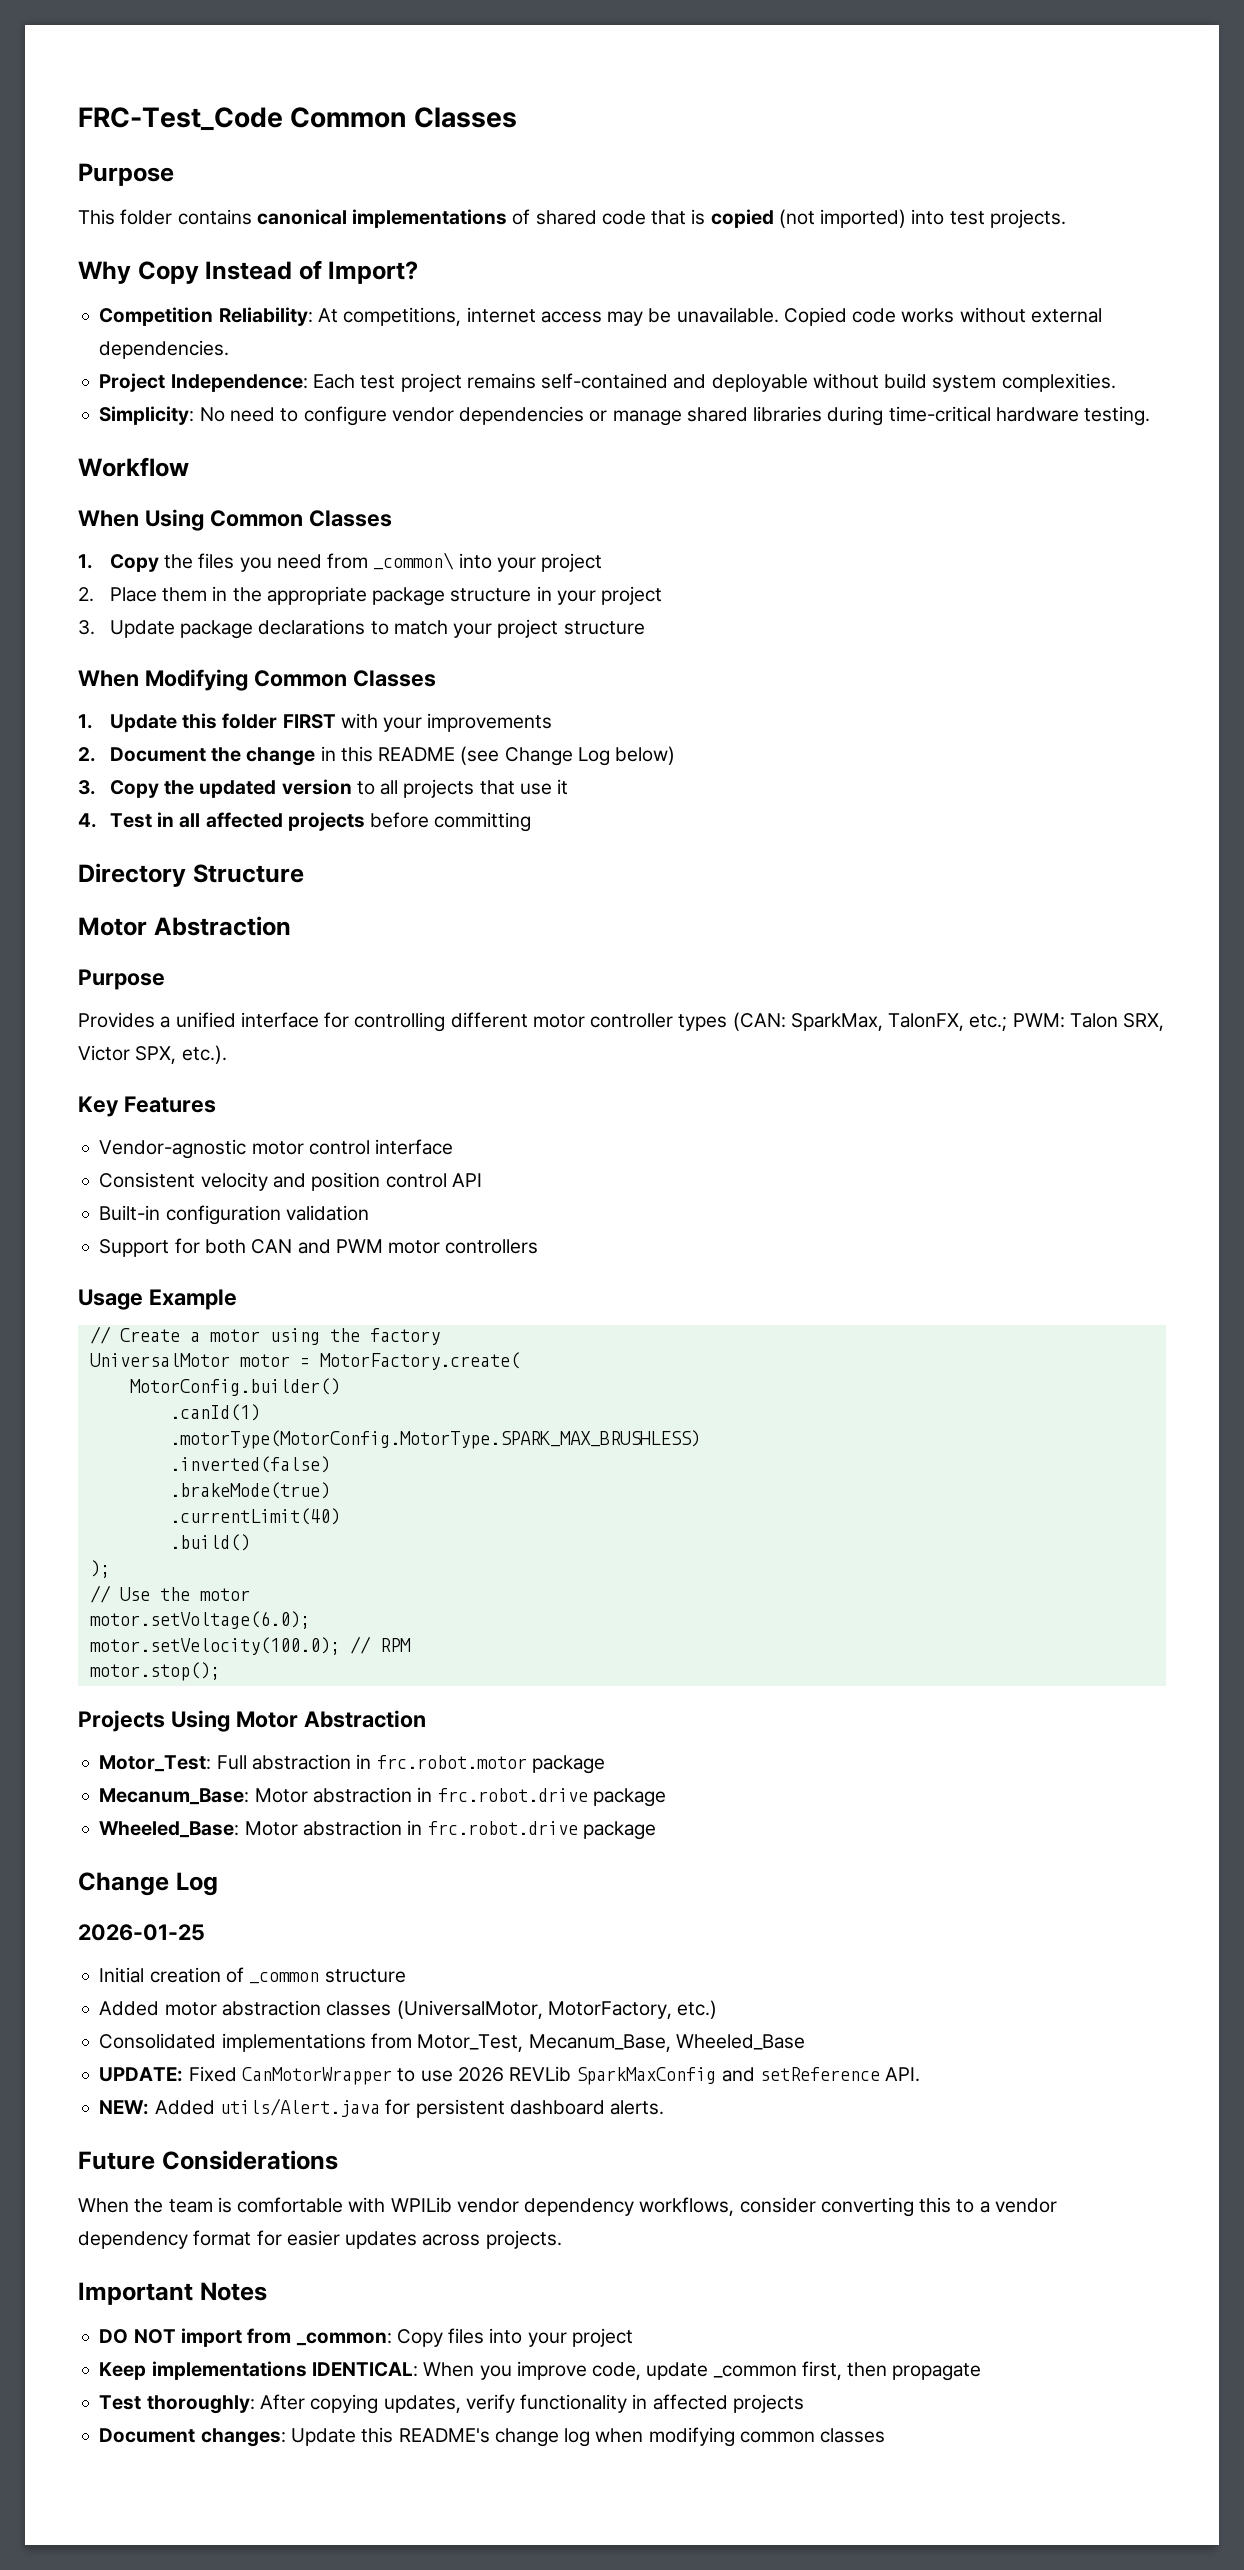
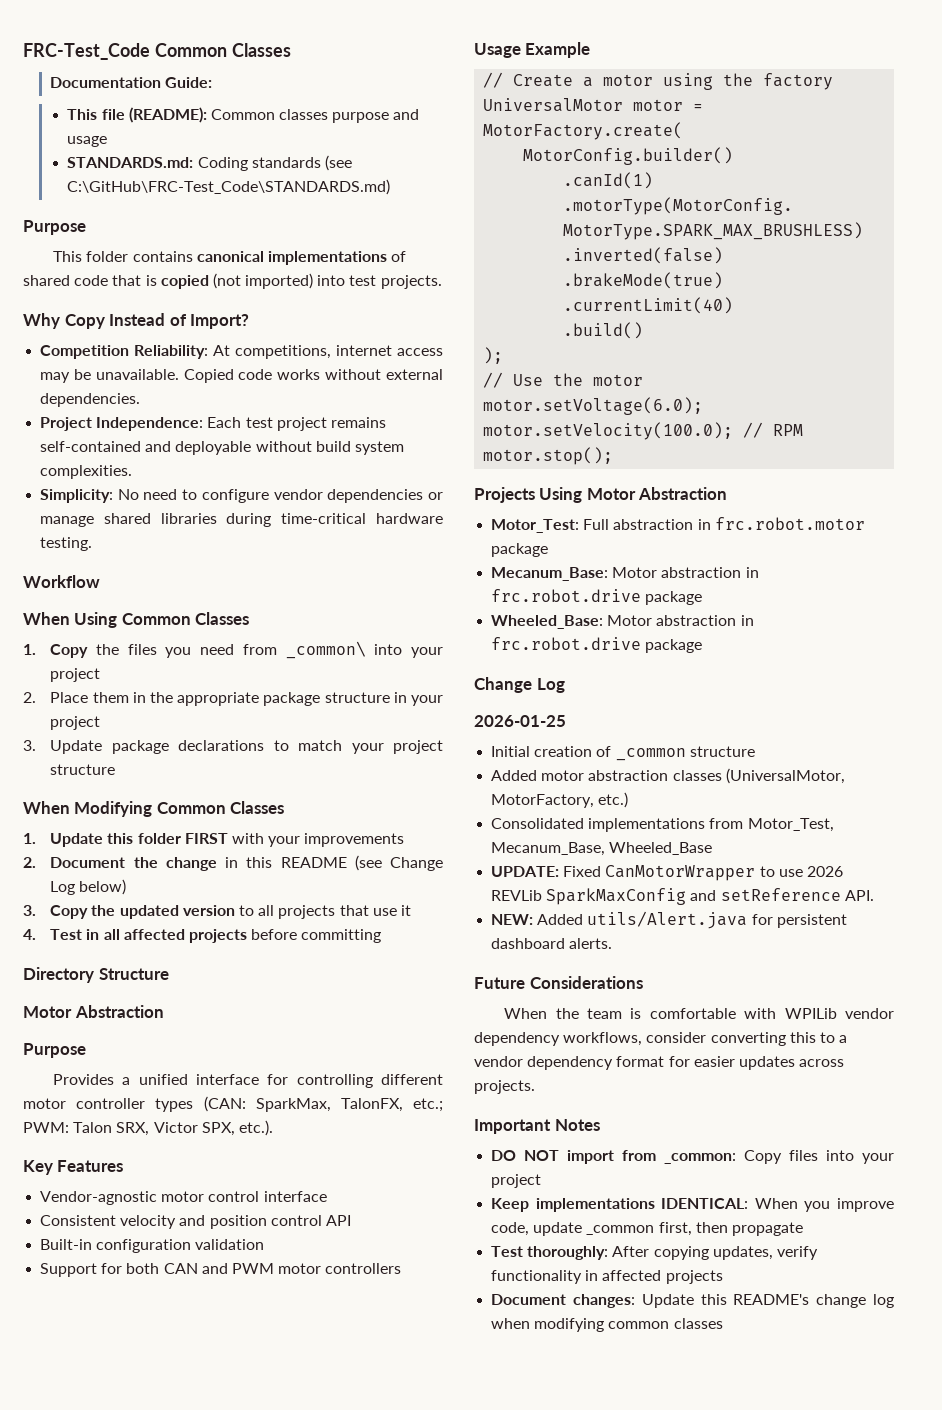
+ Documentation Guide:
+ This file (README): Common classes purpose and usage
+ STANDARDS.md: Coding standards (see C:\GitHub\FRC-Test_Code\STANDARDS.md)

